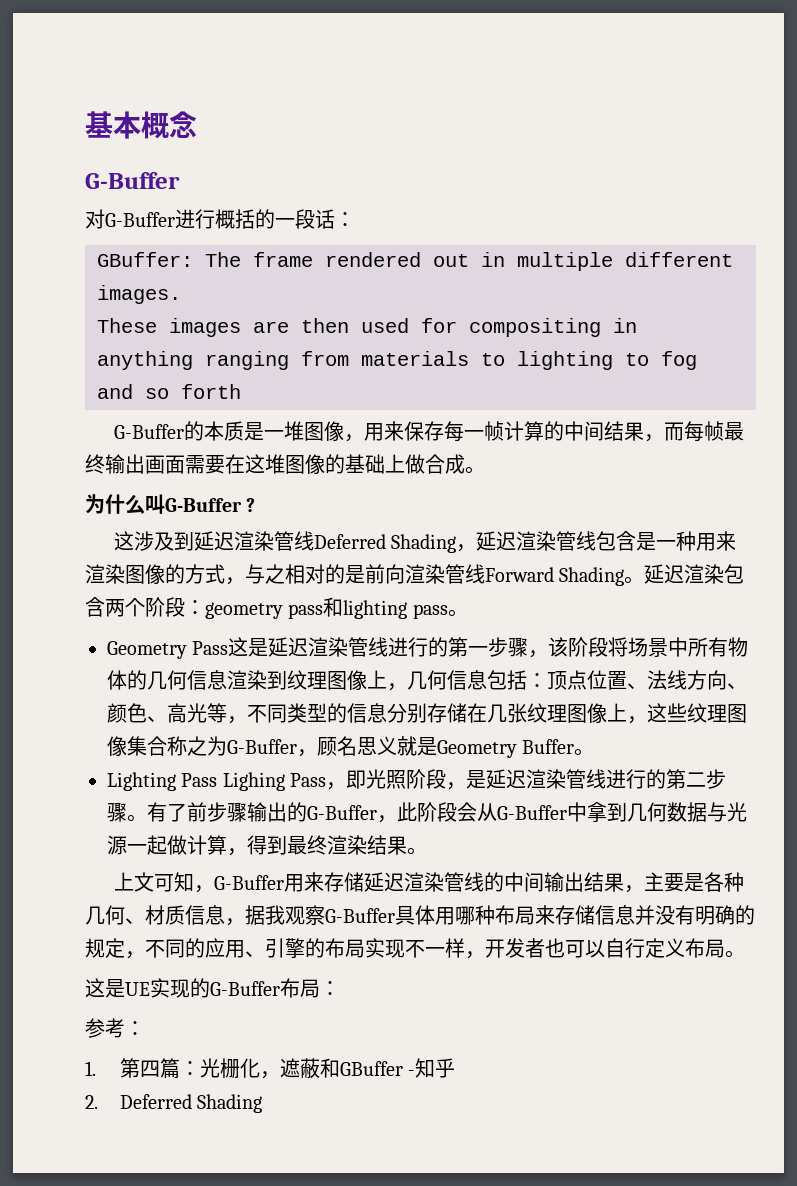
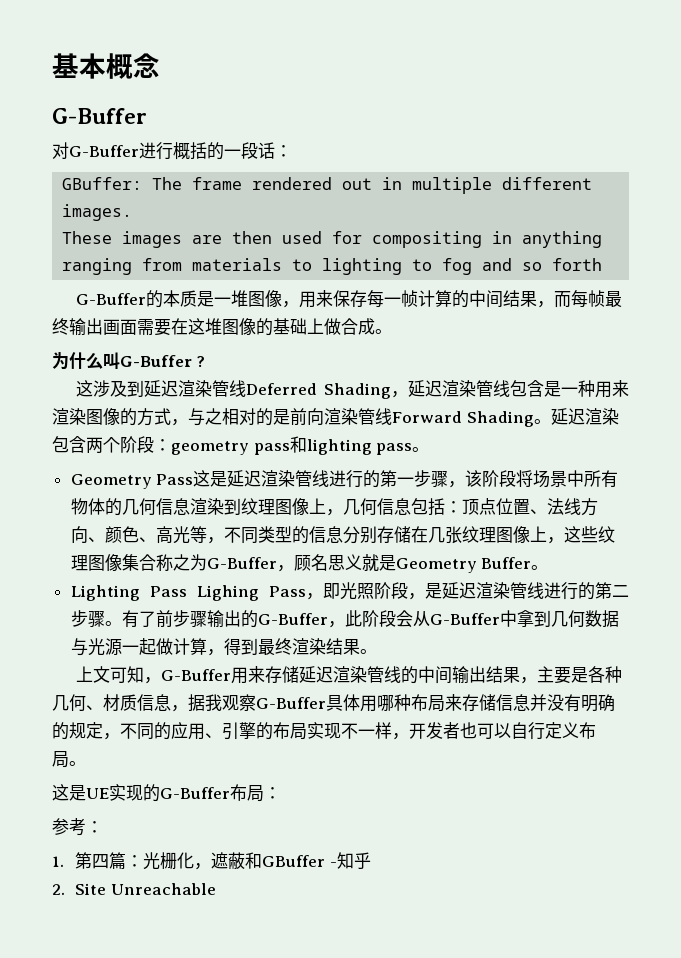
- 2. Deferred Shading
+ 2. Site Unreachable

